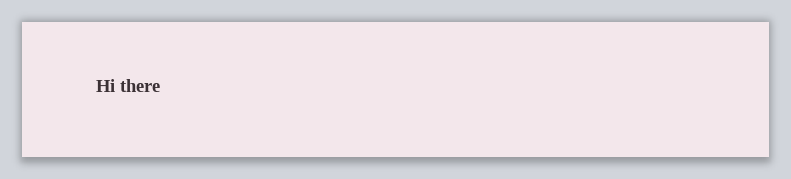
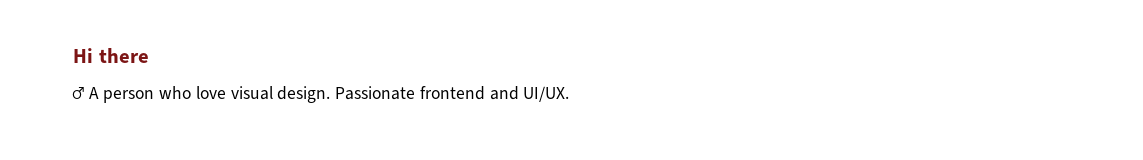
+ ♂ A person who love visual design. Passionate frontend and UI/UX.

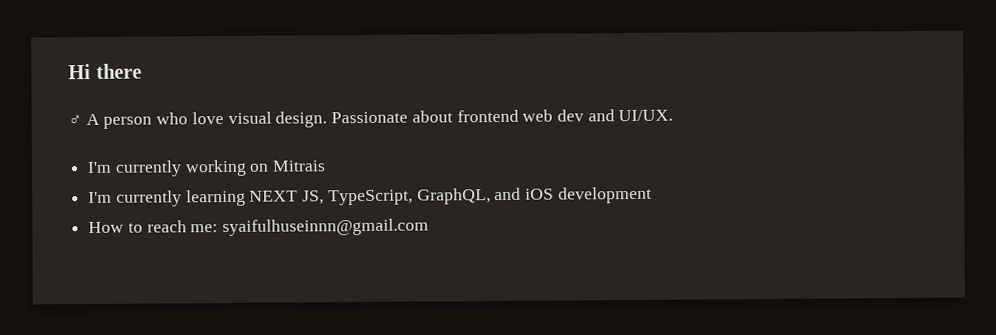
- Passionate frontend and UI/UX.
+ Passionate about frontend web dev and UI/UX.
+ I'm currently working on Mitrais
+ I'm currently learning NEXT JS, TypeScript, GraphQL, and iOS development
+ How to reach me: syaifulhuseinnn@gmail.com

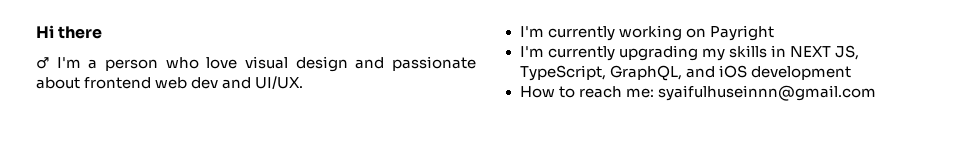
- ♂ A person who love visual design. Passionate about frontend web dev and UI/UX.
+ ♂ I'm a person who love visual design and passionate about frontend web dev and UI/UX.
- I'm currently working on Mitrais
- I'm currently learning NEXT JS, TypeScript, GraphQL, and iOS development
+ I'm currently working on Payright
+ I'm currently upgrading my skills in NEXT JS, TypeScript, GraphQL, and iOS development

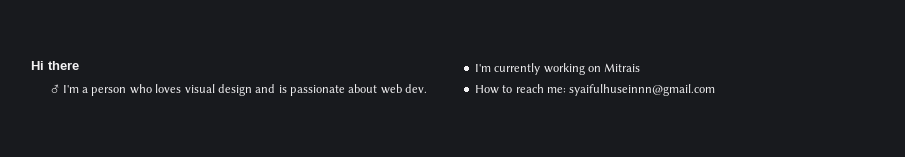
- ♂ I'm a person who love visual design and passionate about frontend web dev and UI/UX.
+ ♂ I'm a person who loves visual design and is passionate about web dev.
- I'm currently working on Payright
- I'm currently upgrading my skills in NEXT JS, TypeScript, GraphQL, and iOS development
+ I'm currently working on Mitrais

